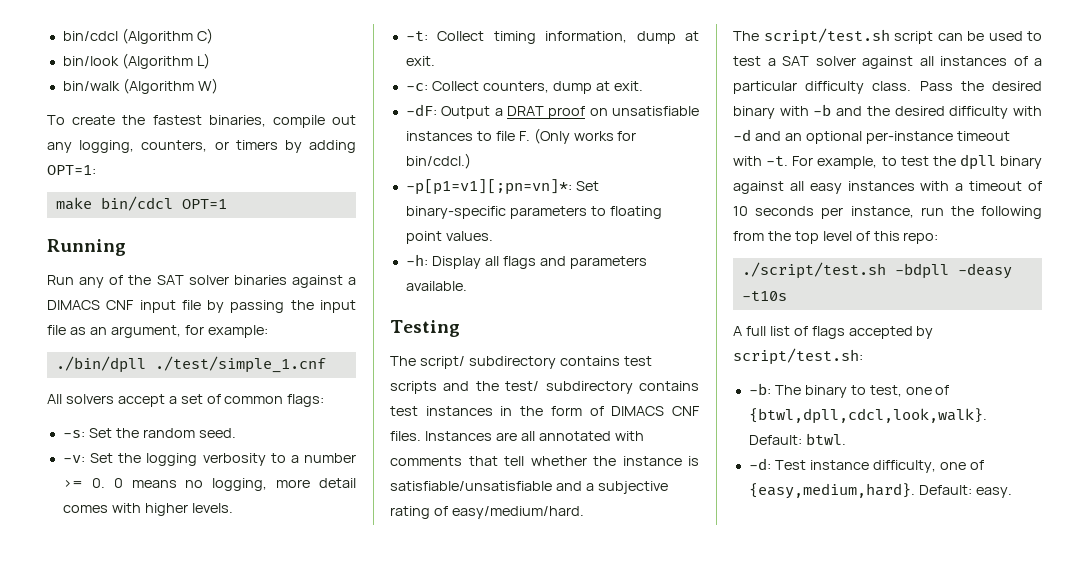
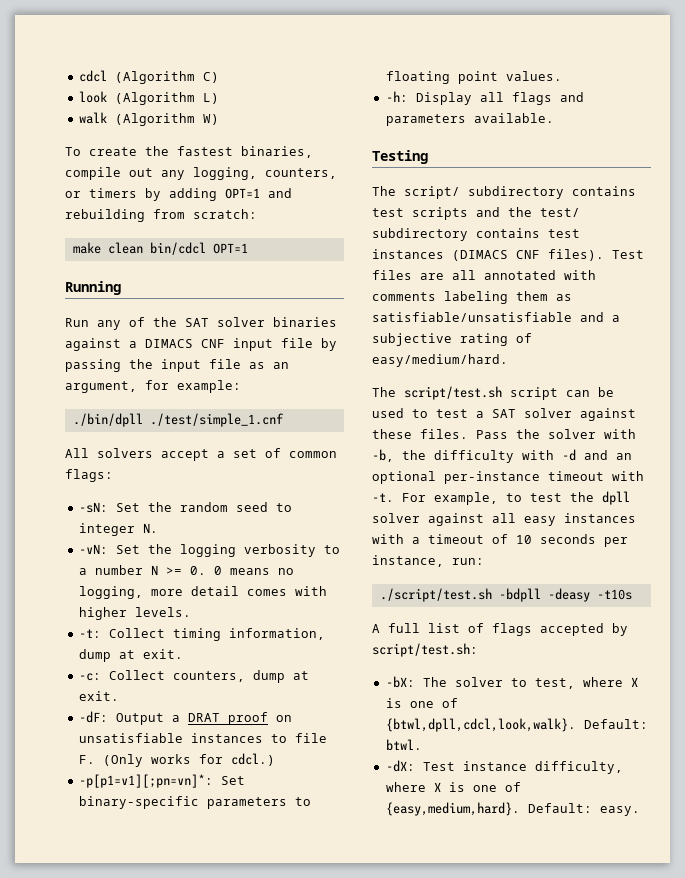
- bin/cdcl (Algorithm C)
+ cdcl (Algorithm C)
- bin/look (Algorithm L)
+ look (Algorithm L)
- bin/walk (Algorithm W)
+ walk (Algorithm W)
- To create the fastest binaries, compile out any logging, counters, or timers by adding OPT=1:
+ To create the fastest binaries, compile out any logging, counters, or timers by adding OPT=1 and rebuilding from scratch:
- make bin/cdcl OPT=1
+ make clean bin/cdcl OPT=1
- -s: Set the random seed.
- -v: Set the logging verbosity to a number >= 0. 0 means no logging, more detail comes with higher levels.
+ -sN: Set the random seed to integer N.
+ -vN: Set the logging verbosity to a number N >= 0. 0 means no logging, more detail comes with higher levels.
- -dF: Output a DRAT proof on unsatisfiable instances to file F. (Only works for bin/cdcl.)
+ -dF: Output a DRAT proof on unsatisfiable instances to file F. (Only works for cdcl.)
- The script/ subdirectory contains test scripts and the test/ subdirectory contains test instances in the form of DIMACS CNF files. Instances are all annotated with comments that tell whether the instance is satisfiable/unsatisfiable and a subjective rating of easy/medium/hard.
+ The script/ subdirectory contains test scripts and the test/ subdirectory contains test instances (DIMACS CNF files). Test files are all annotated with comments labeling them as satisfiable/unsatisfiable and a subjective rating of easy/medium/hard.
- The script/test.sh script can be used to test a SAT solver against all instances of a particular difficulty class. Pass the desired binary with -b and the desired difficulty with -d and an optional per-instance timeout with -t.
+ The script/test.sh script can be used to test a SAT solver against these files. Pass the solver with -b, the difficulty with -d and an optional per-instance timeout with -t.
- For example, to test the dpll binary against all easy instances with a timeout of 10 seconds per instance, run the following from the top level of this repo:
+ For example, to test the dpll solver against all easy instances with a timeout of 10 seconds per instance, run:
- -b: The binary to test, one of {btwl,dpll,cdcl,look,walk}.
+ -bX: The solver to test, where X is one of {btwl,dpll,cdcl,look,walk}.
- -d: Test instance difficulty, one of {easy,medium,hard}.
+ -dX: Test instance difficulty, where X is one of {easy,medium,hard}.

